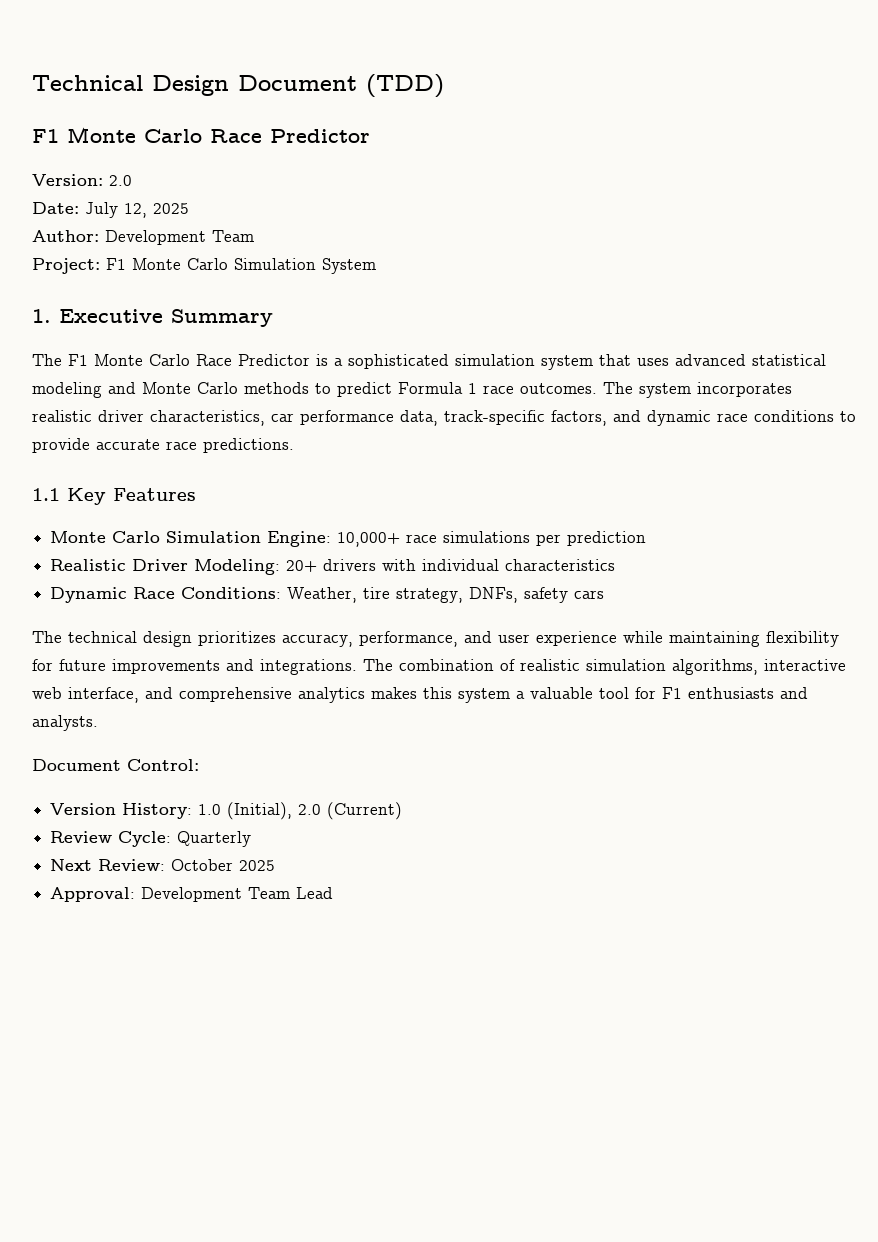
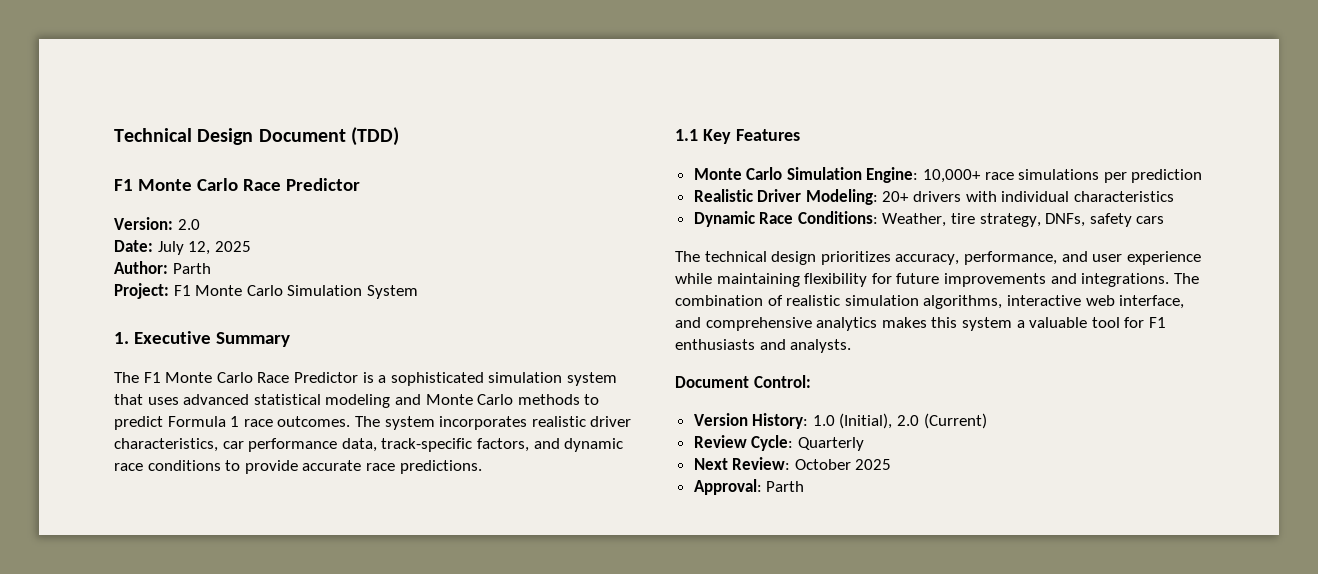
- Author: Development Team
+ Author: Parth
- Approval: Development Team Lead
+ Approval: Parth

